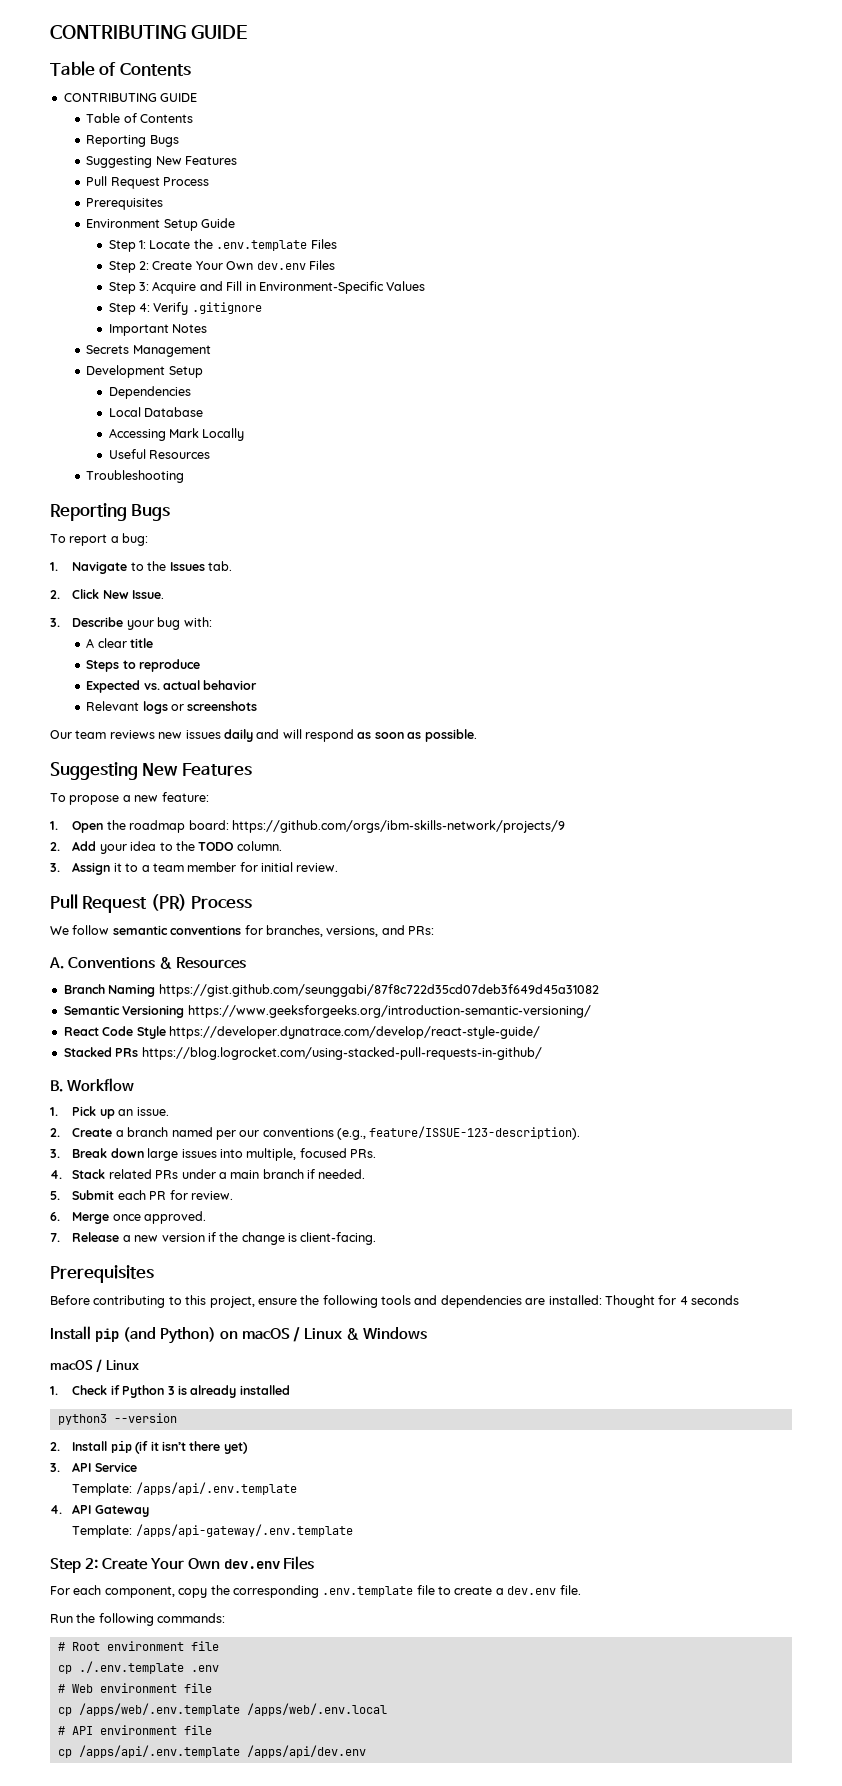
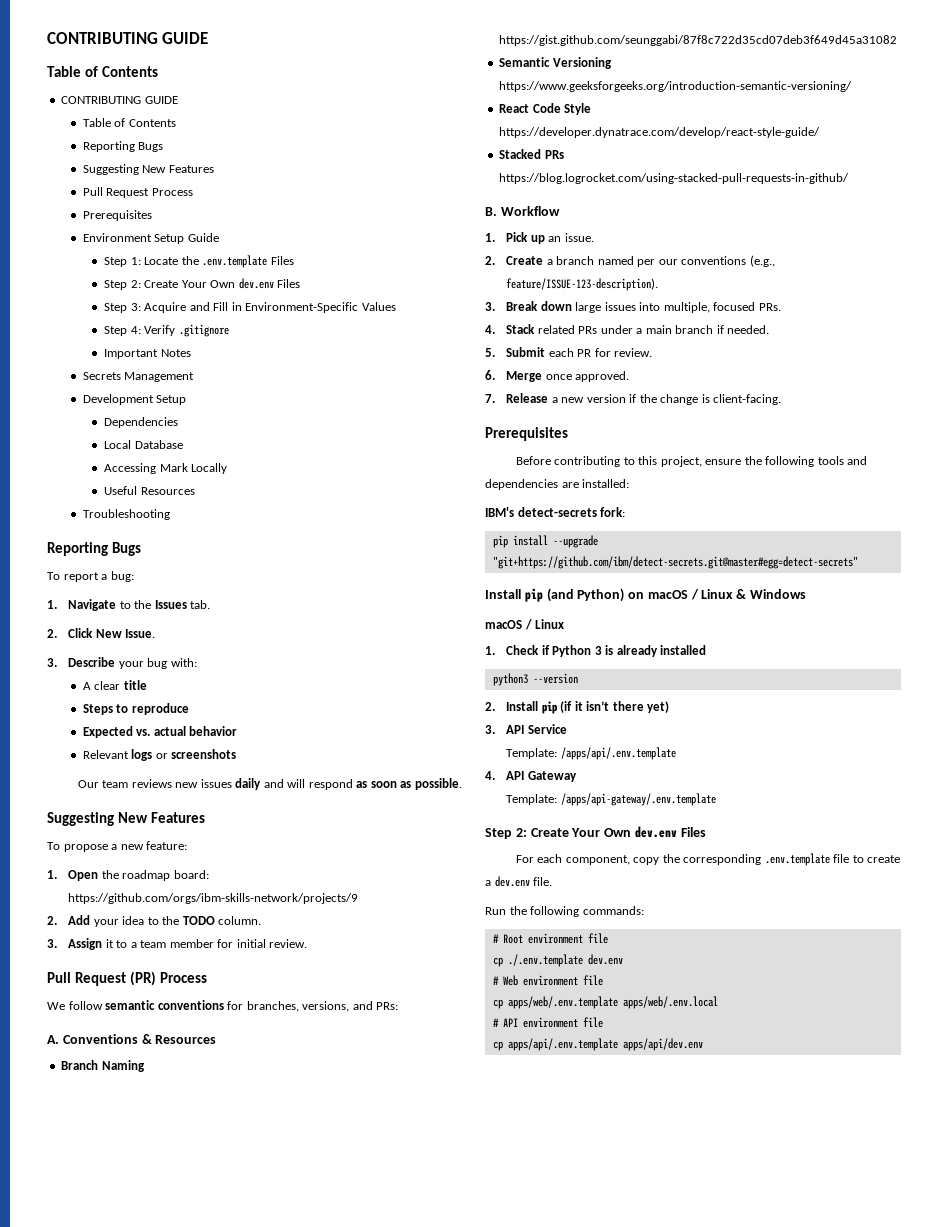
- Before contributing to this project, ensure the following tools and dependencies are installed: Thought for 4 seconds
+ Before contributing to this project, ensure the following tools and dependencies are installed:
+ IBM's detect-secrets fork:
+ pip install --upgrade "git+https://github.com/ibm/detect-secrets.git@master#egg=detect-secrets"
- cp ./.env.template .env
+ cp ./.env.template dev.env
- cp /apps/web/.env.template /apps/web/.env.local
+ cp apps/web/.env.template apps/web/.env.local
- cp /apps/api/.env.template /apps/api/dev.env
+ cp apps/api/.env.template apps/api/dev.env

